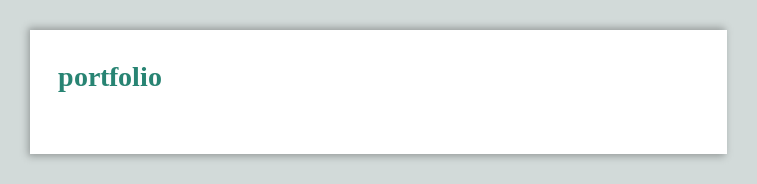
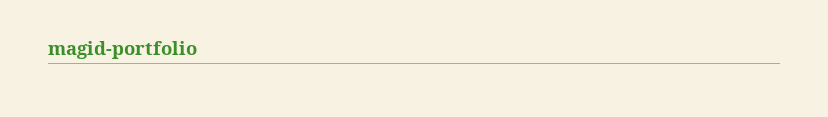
- portfolio
+ magid-portfolio

